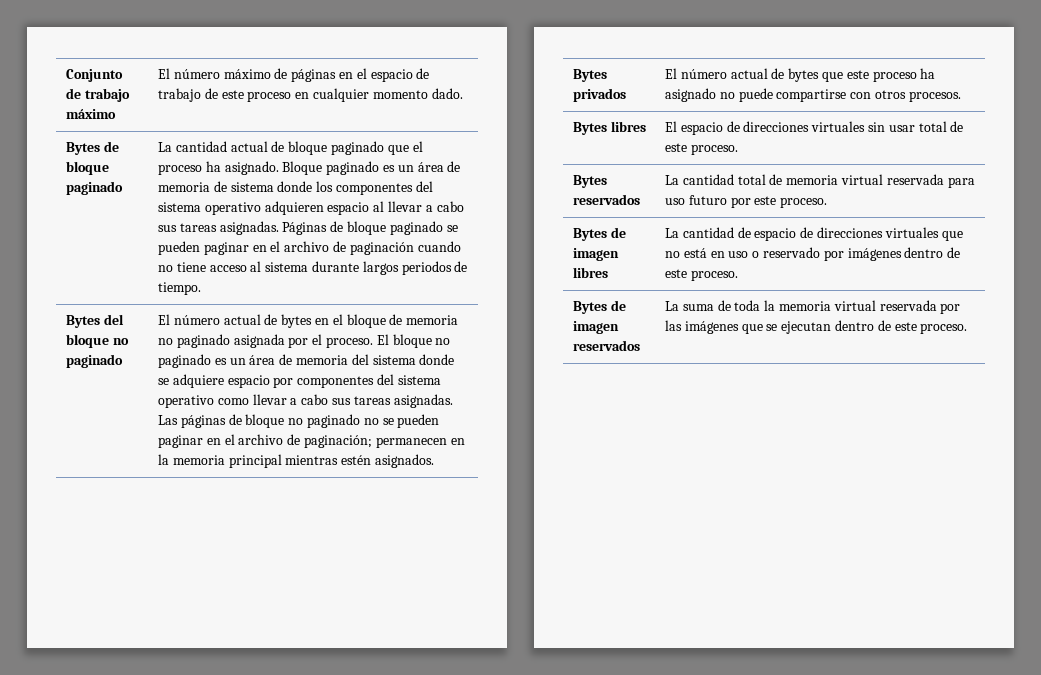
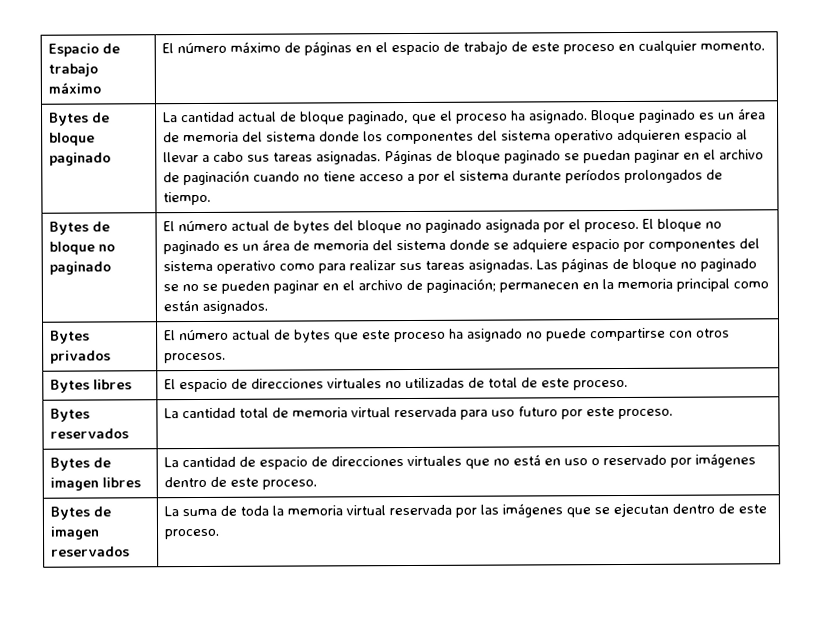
- Conjunto de trabajo máximo | El número máximo de páginas en el espacio de trabajo de este proceso en cualquier momento dado.
+ Espacio de trabajo máximo | El número máximo de páginas en el espacio de trabajo de este proceso en cualquier momento.
- La cantidad actual de bloque paginado que el proceso ha asignado.
+ La cantidad actual de bloque paginado, que el proceso ha asignado.
- Bloque paginado es un área de memoria de sistema donde los componentes del sistema operativo adquieren espacio al llevar a cabo sus tareas asignadas.
+ Bloque paginado es un área de memoria del sistema donde los componentes del sistema operativo adquieren espacio al llevar a cabo sus tareas asignadas.
- Páginas de bloque paginado se pueden paginar en el archivo de paginación cuando no tiene acceso al sistema durante largos periodos de tiempo.
+ Páginas de bloque paginado se puedan paginar en el archivo de paginación cuando no tiene acceso a por el sistema durante períodos prolongados de tiempo.
- Bytes del bloque no paginado
+ Bytes de bloque no paginado
- El número actual de bytes en el bloque de memoria no paginado asignada por el proceso.
+ El número actual de bytes del bloque no paginado asignada por el proceso.
- El bloque no paginado es un área de memoria del sistema donde se adquiere espacio por componentes del sistema operativo como llevar a cabo sus tareas asignadas.
+ El bloque no paginado es un área de memoria del sistema donde se adquiere espacio por componentes del sistema operativo como para realizar sus tareas asignadas.
- Las páginas de bloque no paginado no se pueden paginar en el archivo de paginación; permanecen en la memoria principal mientras estén asignados.
+ Las páginas de bloque no paginado se no se pueden paginar en el archivo de paginación; permanecen en la memoria principal como están asignados.
- Bytes libres | El espacio de direcciones virtuales sin usar total de este proceso.
+ Bytes libres | El espacio de direcciones virtuales no utilizadas de total de este proceso.

